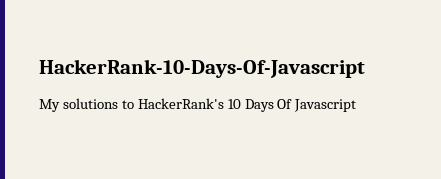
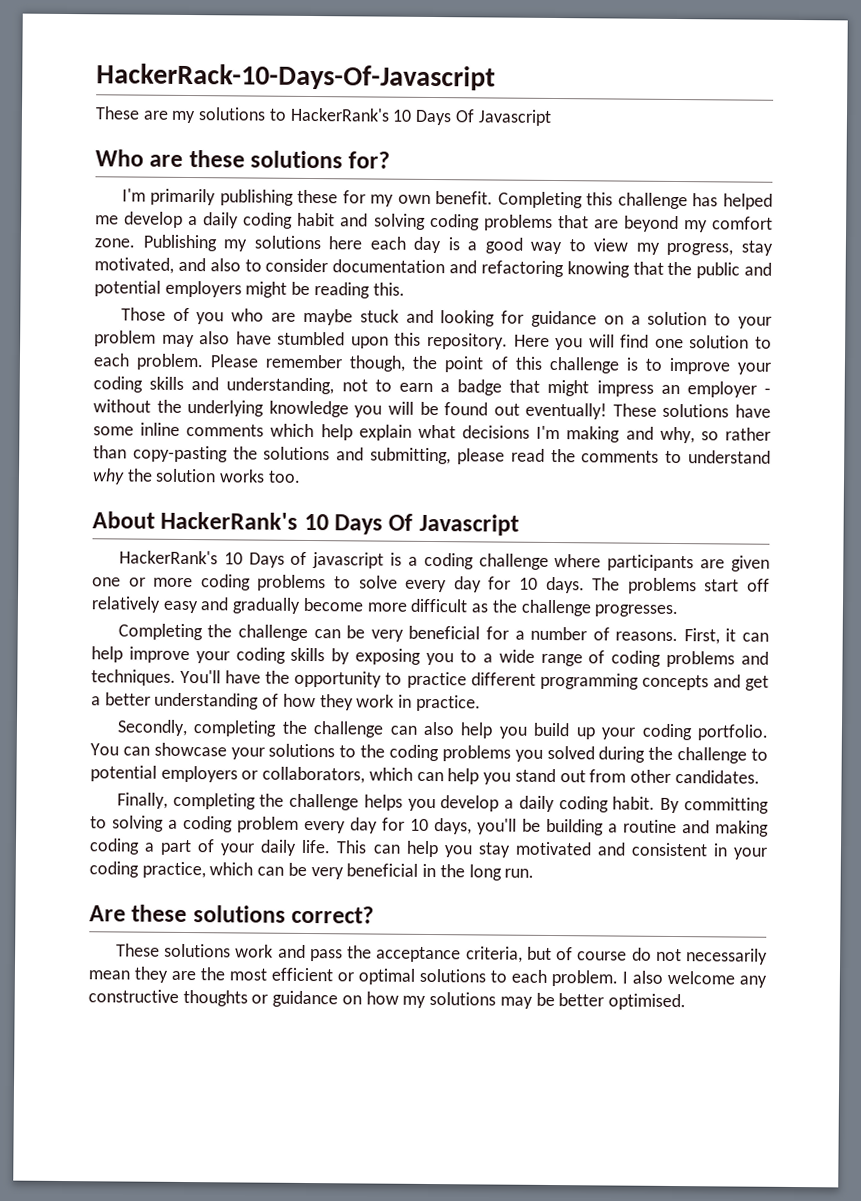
- HackerRank-10-Days-Of-Javascript
- My solutions to HackerRank's 10 Days Of Javascript
+ HackerRack-10-Days-Of-Javascript
+ These are my solutions to HackerRank's 10 Days Of Javascript
+ Who are these solutions for?
+ I'm primarily publishing these for my own benefit. Completing this challenge has helped me develop a daily coding habit and solving coding problems that are beyond my comfort zone. Publishing my solutions here each day is a good way to view my progress, stay motivated, and also to consider documentation and refactoring knowing that the public and potential employers might be reading this.
+ Those of you who are maybe stuck and looking for guidance on a solution to your problem may also have stumbled upon this repository. Here you will find one solution to each problem. Please remember though, the point of this challenge is to improve your coding skills and understanding, not to earn a badge that might impress an employer - without the underlying knowledge you will be found out eventually! These solutions have some inline comments which help explain what decisions I'm making and why, so rather than copy-pasting the solutions and submitting, please read the comments to understand why the solution works too.
+ About HackerRank's 10 Days Of Javascript
+ HackerRank's 10 Days of javascript is a coding challenge where participants are given one or more coding problems to solve every day for 10 days. The problems start off relatively easy and gradually become more difficult as the challenge progresses.
+ Completing the challenge can be very beneficial for a number of reasons. First, it can help improve your coding skills by exposing you to a wide range of coding problems and techniques. You'll have the opportunity to practice different programming concepts and get a better understanding of how they work in practice.
+ Secondly, completing the challenge can also help you build up your coding portfolio. You can showcase your solutions to the coding problems you solved during the challenge to potential employers or collaborators, which can help you stand out from other candidates.
+ Finally, completing the challenge helps you develop a daily coding habit. By committing to solving a coding problem every day for 10 days, you'll be building a routine and making coding a part of your daily life. This can help you stay motivated and consistent in your coding practice, which can be very beneficial in the long run.
+ Are these solutions correct?
+ These solutions work and pass the acceptance criteria, but of course do not necessarily mean they are the most efficient or optimal solutions to each problem. I also welcome any constructive thoughts or guidance on how my solutions may be better optimised.

